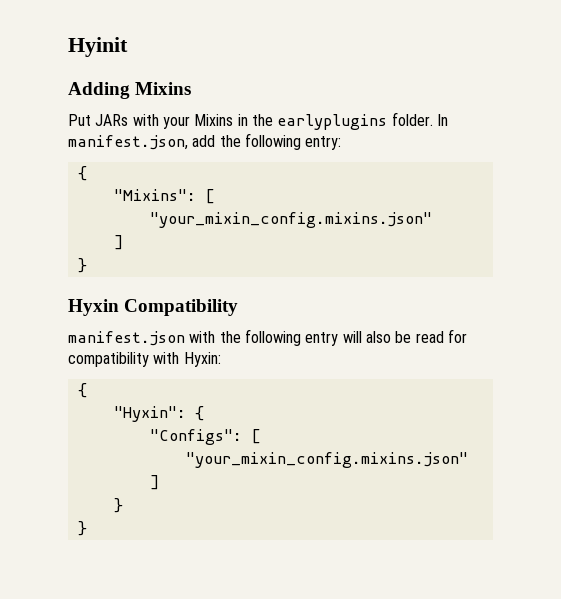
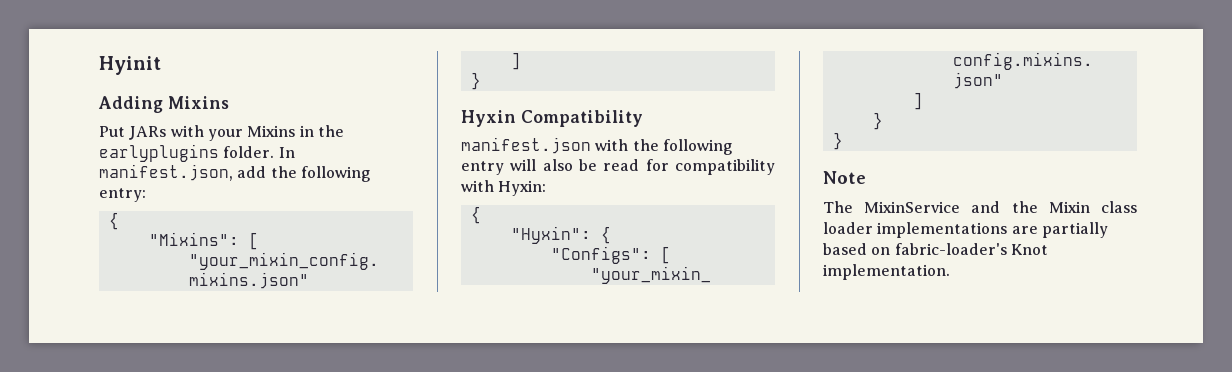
+ Note
+ The MixinService and the Mixin class loader implementations are partially based on fabric-loader's Knot implementation.

